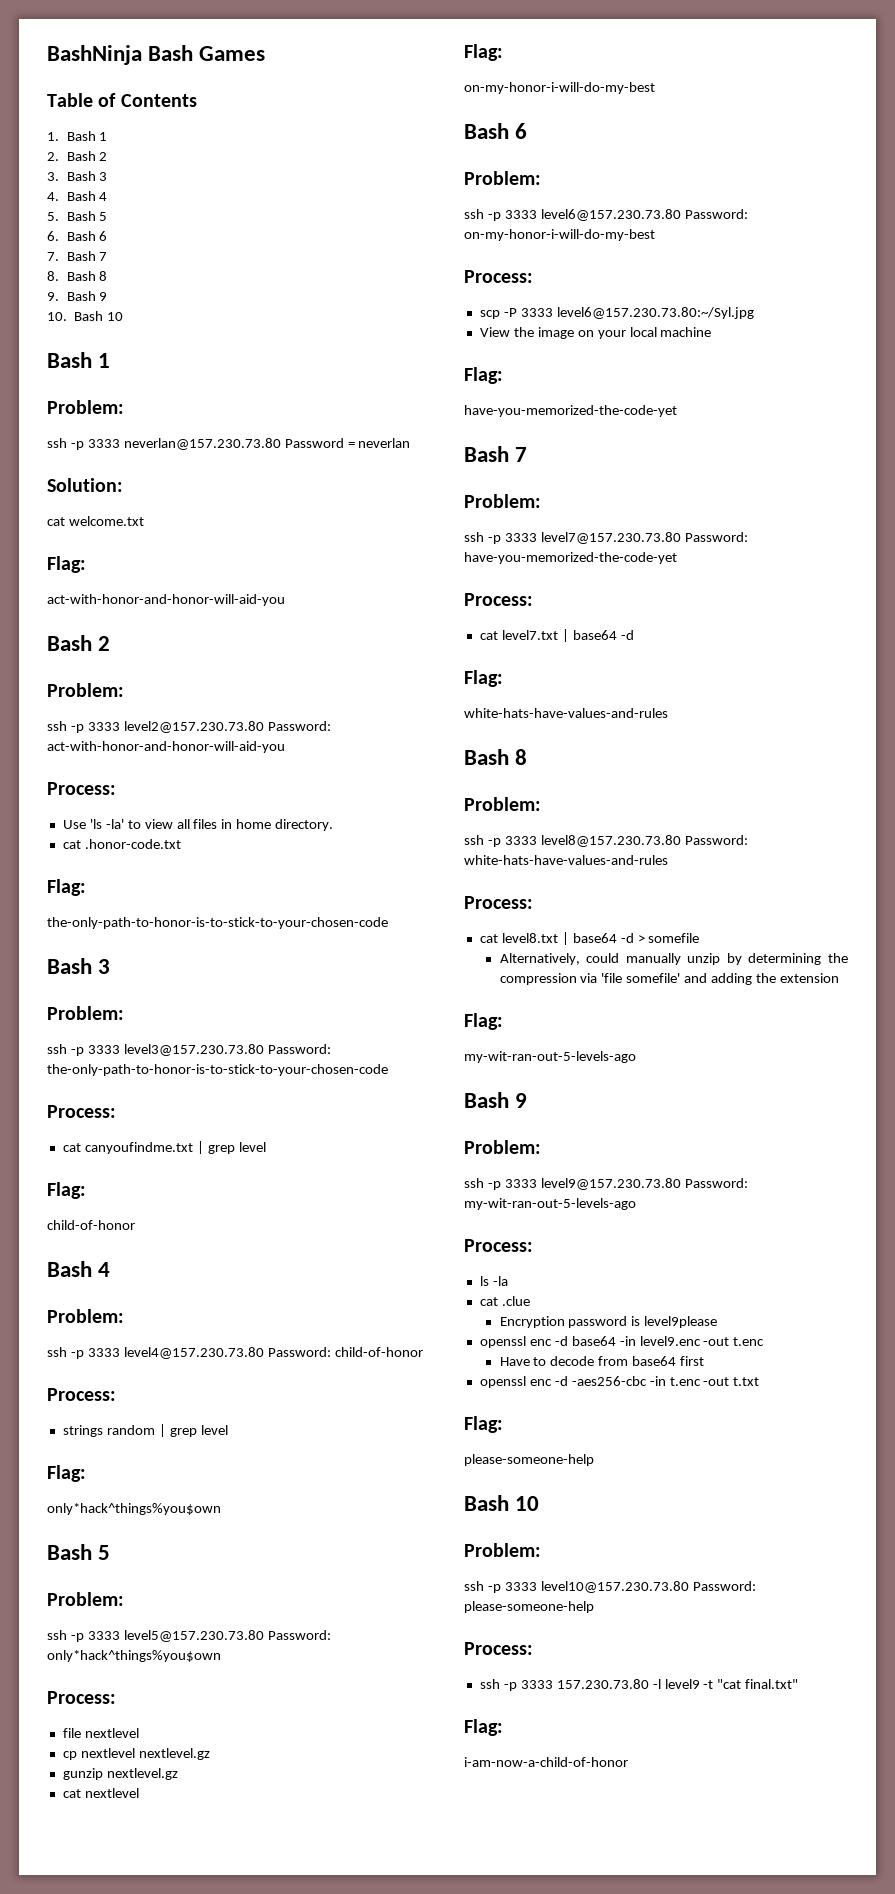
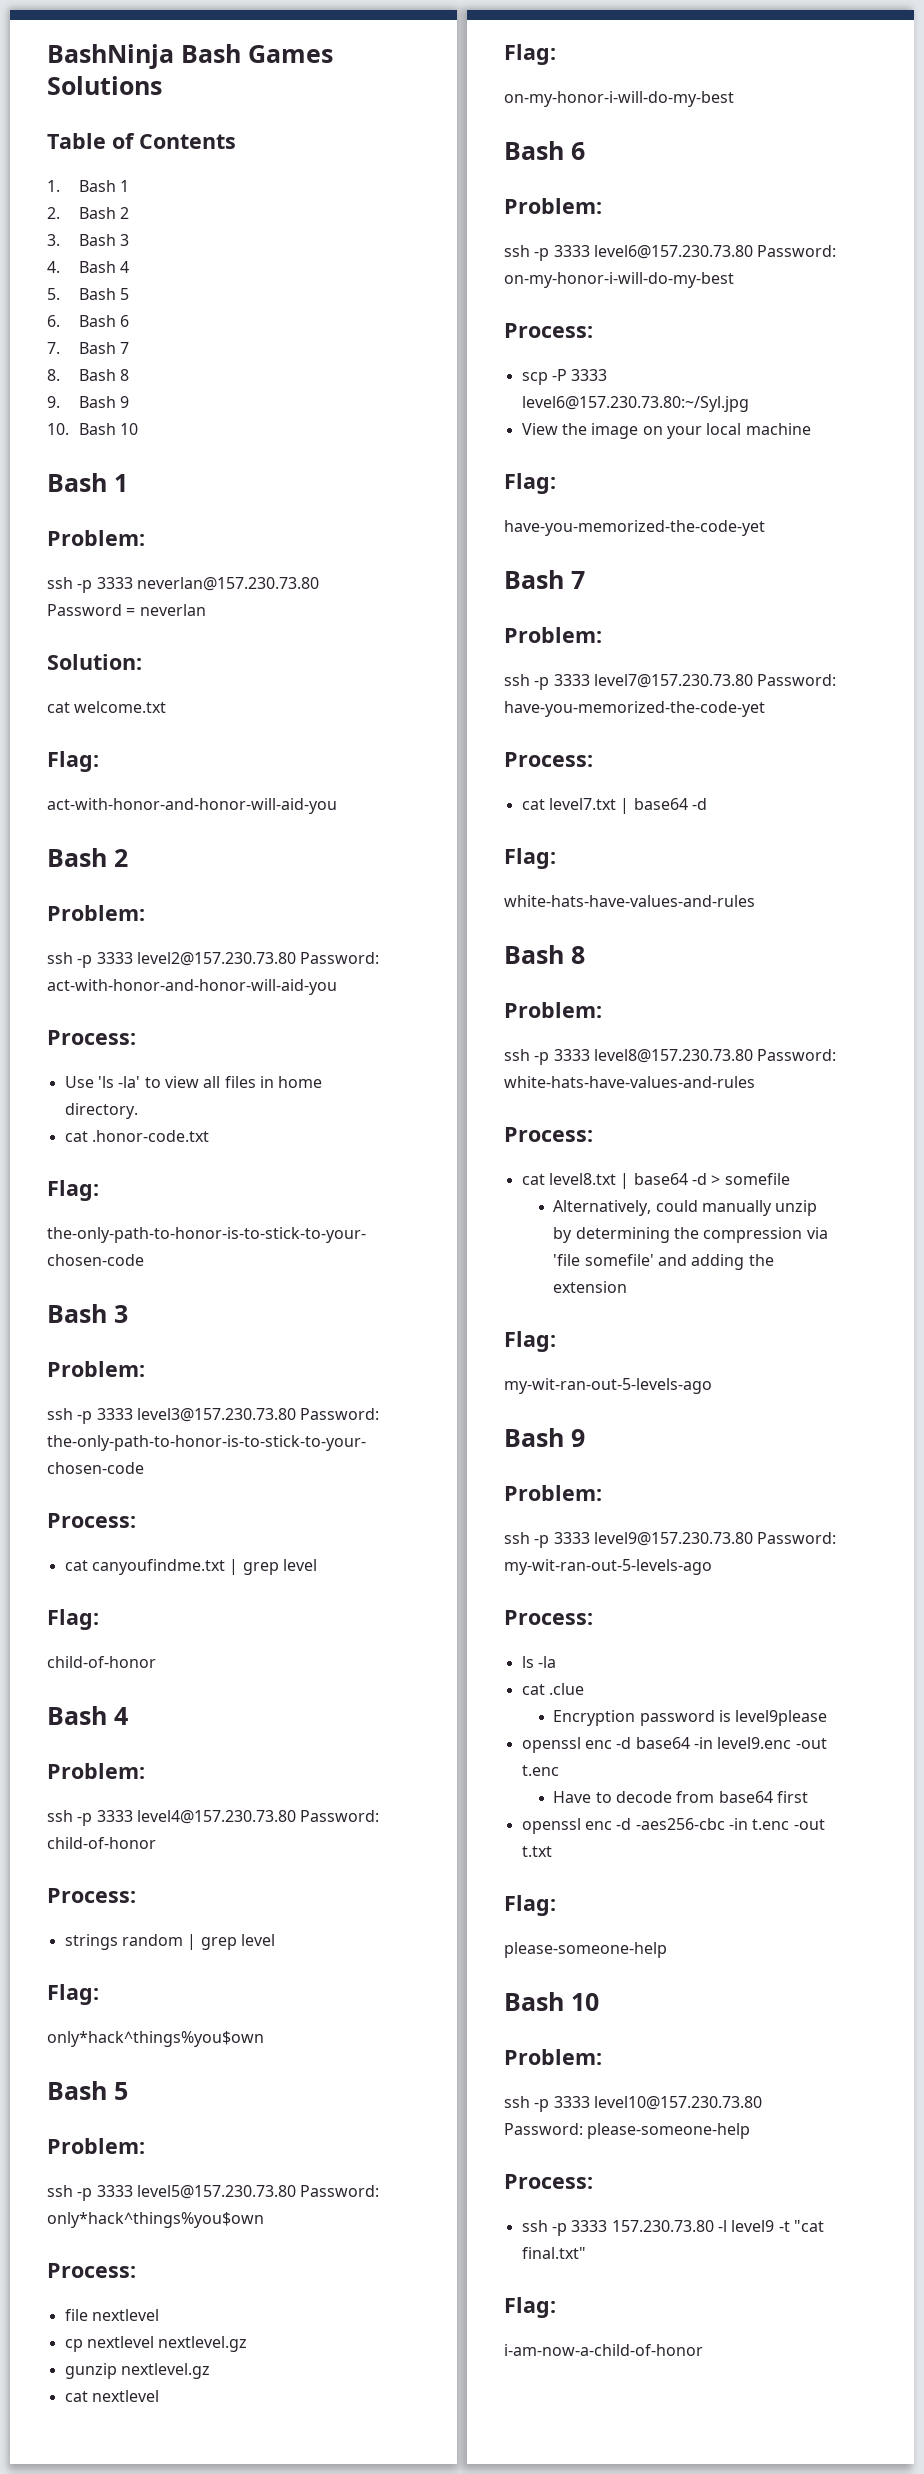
- BashNinja Bash Games
+ BashNinja Bash Games Solutions

